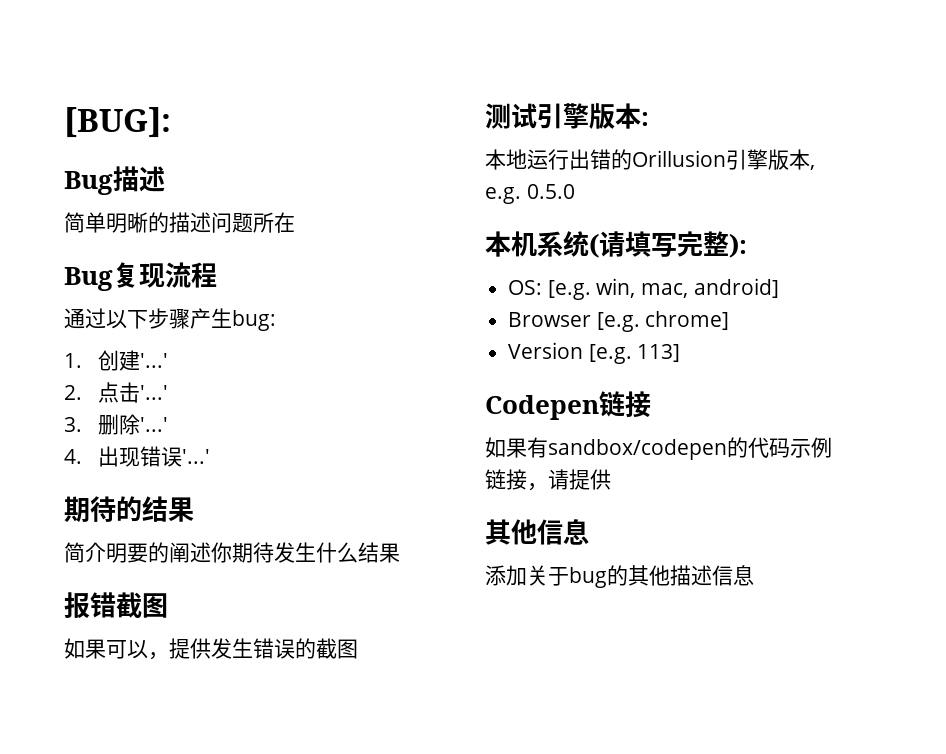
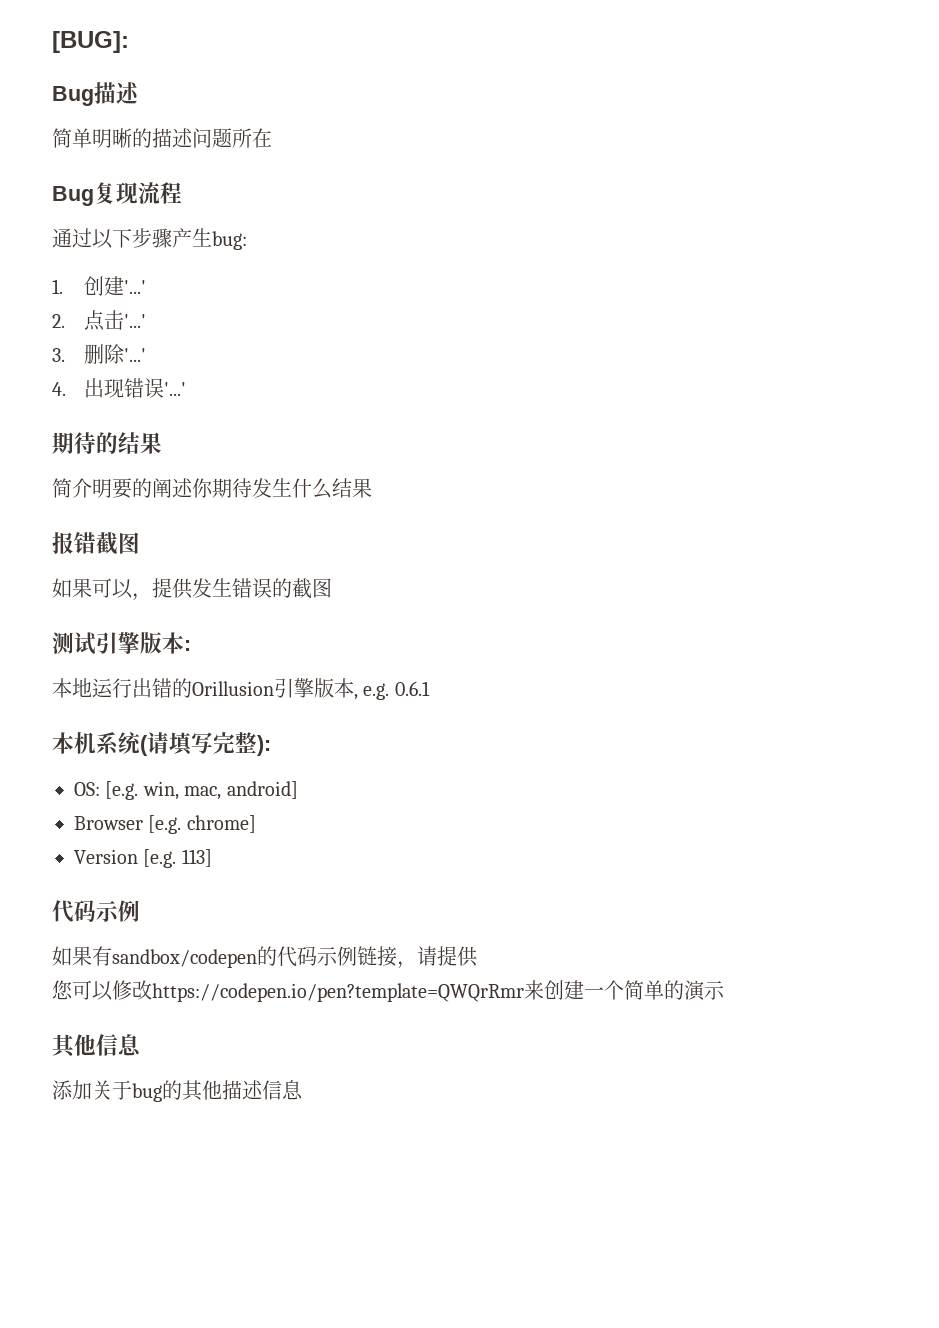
- 本地运行出错的Orillusion引擎版本, e.g. 0.5.0
+ 本地运行出错的Orillusion引擎版本, e.g. 0.6.1
  Version [e.g. 113]
- Codepen链接
+ 代码示例
+ 您可以修改https://codepen.io/pen?template=QWQrRmr来创建一个简单的演示

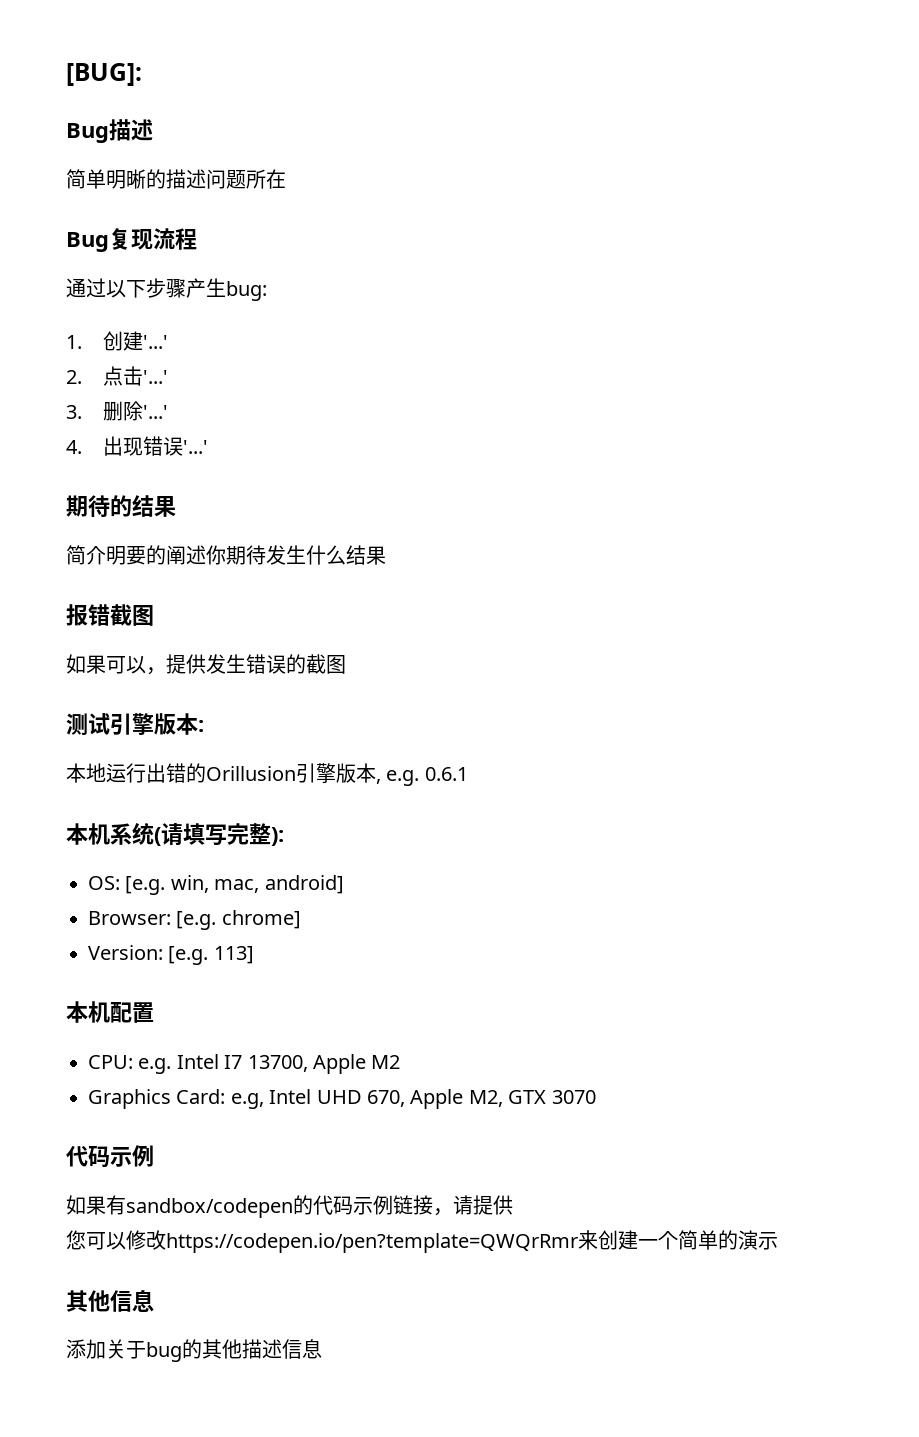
- Browser [e.g. chrome]
+ Browser: [e.g. chrome]
- Version [e.g. 113]
+ Version: [e.g. 113]
+ 本机配置
+ CPU: e.g. Intel I7 13700, Apple M2
+ Graphics Card: e.g, Intel UHD 670, Apple M2, GTX 3070

